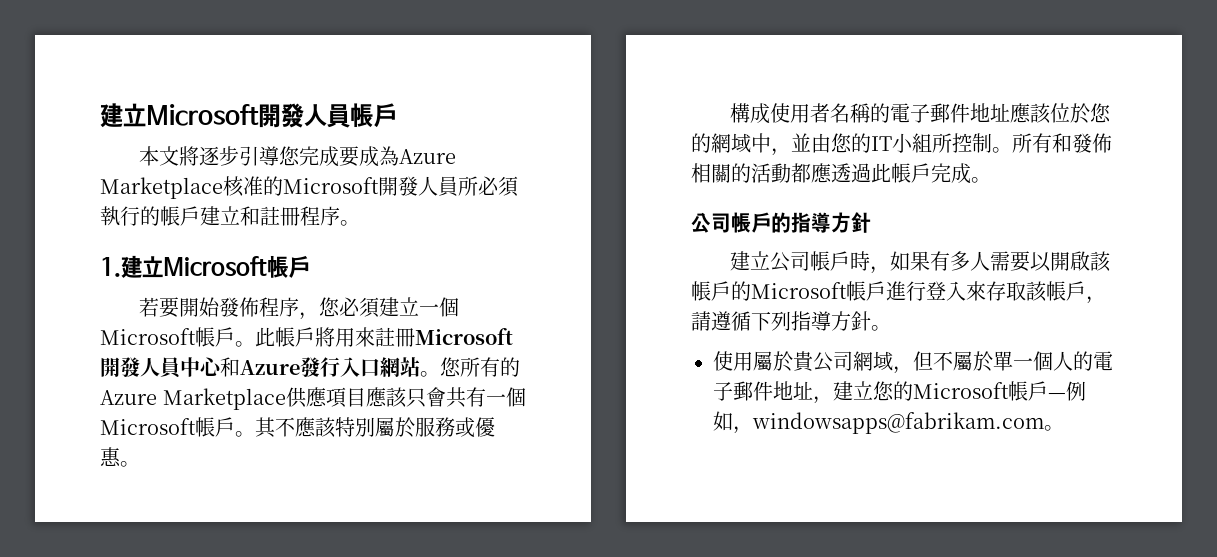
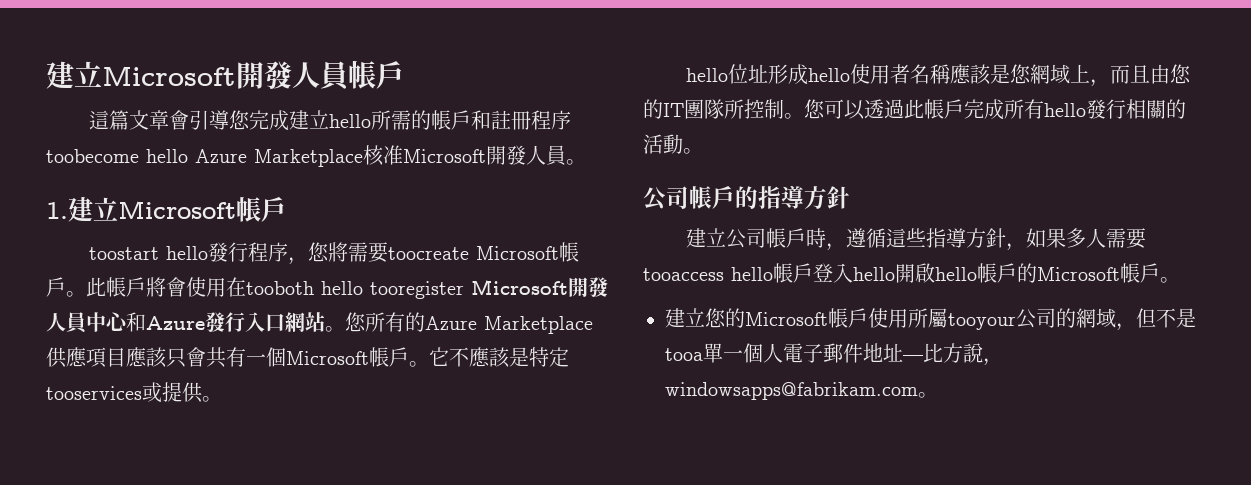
- 本文將逐步引導您完成要成為Azure Marketplace核准的Microsoft開發人員所必須執行的帳戶建立和註冊程序。
+ 這篇文章會引導您完成建立hello所需的帳戶和註冊程序toobecome hello Azure Marketplace核准Microsoft開發人員。
- 若要開始發佈程序，您必須建立一個Microsoft帳戶。
+ toostart hello發行程序，您將需要toocreate Microsoft帳戶。
- 此帳戶將用來註冊Microsoft開發人員中心和Azure發行入口網站。
+ 此帳戶將會使用在tooboth hello tooregister Microsoft開發人員中心和Azure發行入口網站。
- 其不應該特別屬於服務或優惠。
- 構成使用者名稱的電子郵件地址應該位於您的網域中，並由您的IT小組所控制。
+ 它不應該是特定tooservices或提供。
+ hello位址形成hello使用者名稱應該是您網域上，而且由您的IT團隊所控制。
- 所有和發佈相關的活動都應透過此帳戶完成。
+ 您可以透過此帳戶完成所有hello發行相關的活動。
- 建立公司帳戶時，如果有多人需要以開啟該帳戶的Microsoft帳戶進行登入來存取該帳戶，請遵循下列指導方針。
- 使用屬於貴公司網域，但不屬於單一個人的電子郵件地址，建立您的Microsoft帳戶—例如，windowsapps@fabrikam.com。
+ 建立公司帳戶時，遵循這些指導方針，如果多人需要tooaccess hello帳戶登入hello開啟hello帳戶的Microsoft帳戶。
+ 建立您的Microsoft帳戶使用所屬tooyour公司的網域，但不是tooa單一個人電子郵件地址—比方說，windowsapps@fabrikam.com。

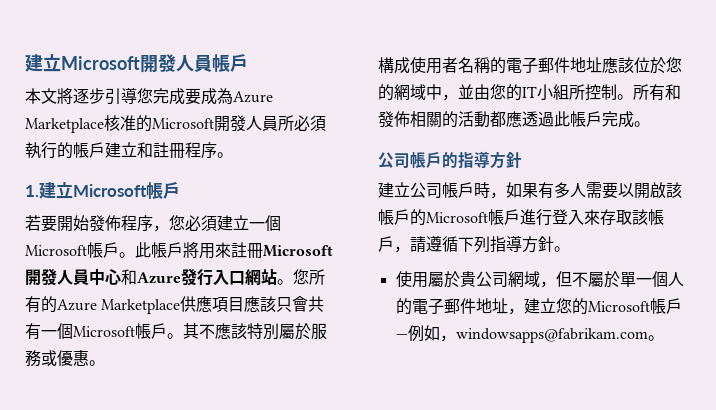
- 這篇文章會引導您完成建立hello所需的帳戶和註冊程序toobecome hello Azure Marketplace核准Microsoft開發人員。
+ 本文將逐步引導您完成要成為Azure Marketplace核准的Microsoft開發人員所必須執行的帳戶建立和註冊程序。
- toostart hello發行程序，您將需要toocreate Microsoft帳戶。
+ 若要開始發佈程序，您必須建立一個Microsoft帳戶。
- 此帳戶將會使用在tooboth hello tooregister Microsoft開發人員中心和Azure發行入口網站。
+ 此帳戶將用來註冊Microsoft開發人員中心和Azure發行入口網站。
- 它不應該是特定tooservices或提供。
- hello位址形成hello使用者名稱應該是您網域上，而且由您的IT團隊所控制。
+ 其不應該特別屬於服務或優惠。
+ 構成使用者名稱的電子郵件地址應該位於您的網域中，並由您的IT小組所控制。
- 您可以透過此帳戶完成所有hello發行相關的活動。
+ 所有和發佈相關的活動都應透過此帳戶完成。
- 建立公司帳戶時，遵循這些指導方針，如果多人需要tooaccess hello帳戶登入hello開啟hello帳戶的Microsoft帳戶。
- 建立您的Microsoft帳戶使用所屬tooyour公司的網域，但不是tooa單一個人電子郵件地址—比方說，windowsapps@fabrikam.com。
+ 建立公司帳戶時，如果有多人需要以開啟該帳戶的Microsoft帳戶進行登入來存取該帳戶，請遵循下列指導方針。
+ 使用屬於貴公司網域，但不屬於單一個人的電子郵件地址，建立您的Microsoft帳戶—例如，windowsapps@fabrikam.com。

